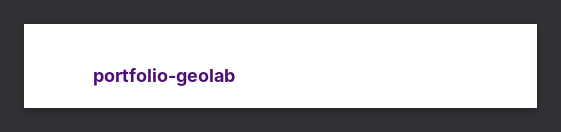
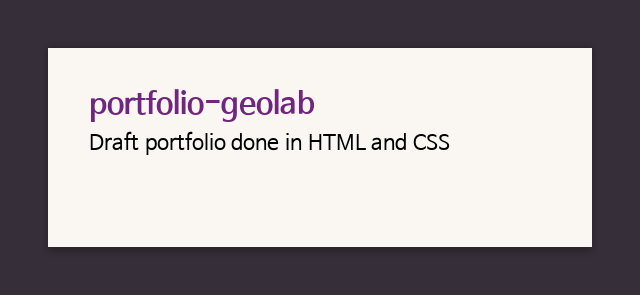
+ Draft portfolio done in HTML and CSS

